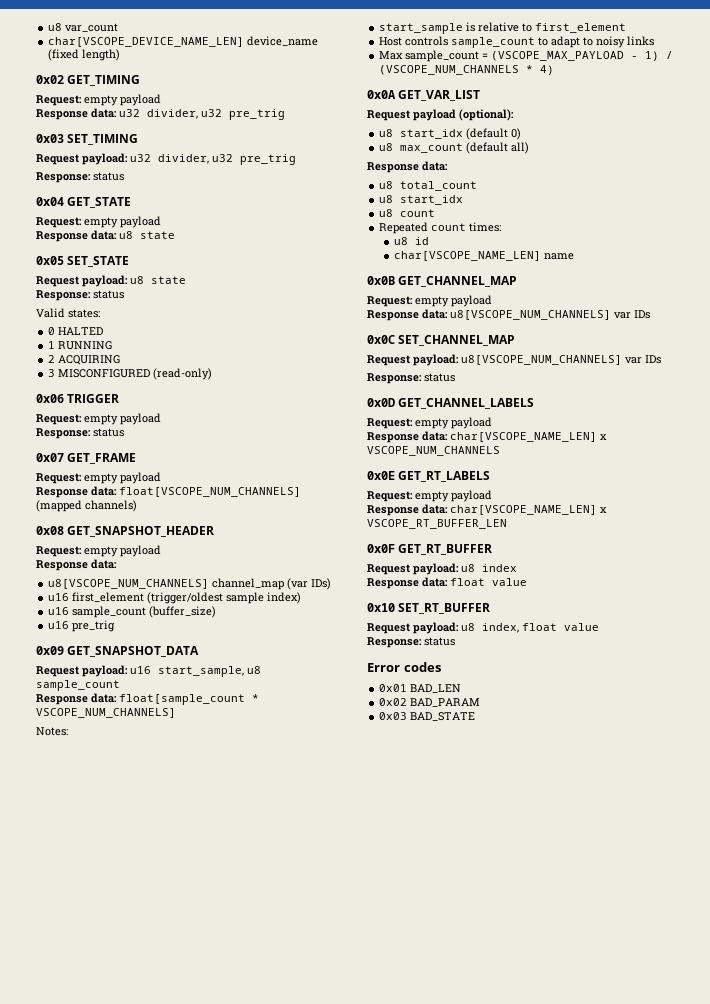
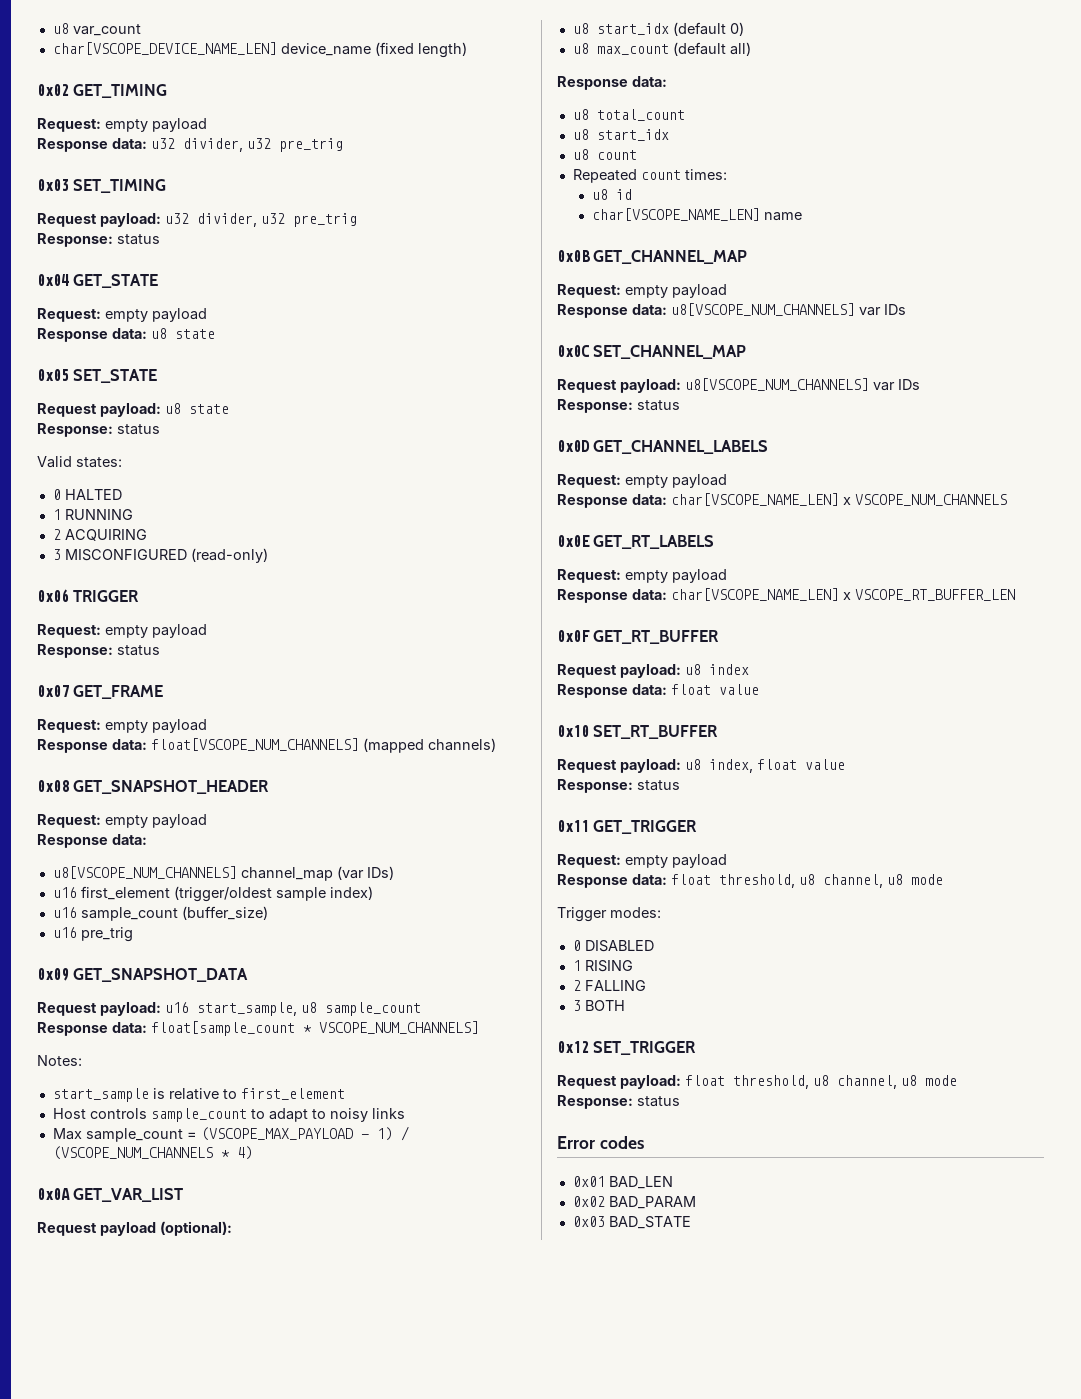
+ 0x11 GET_TRIGGER
+ Request: empty payload
+ Response data: float threshold, u8 channel, u8 mode
+ Trigger modes:
+ 0 DISABLED
+ 1 RISING
+ 2 FALLING
+ 3 BOTH
+ 0x12 SET_TRIGGER
+ Request payload: float threshold, u8 channel, u8 mode
+ Response: status

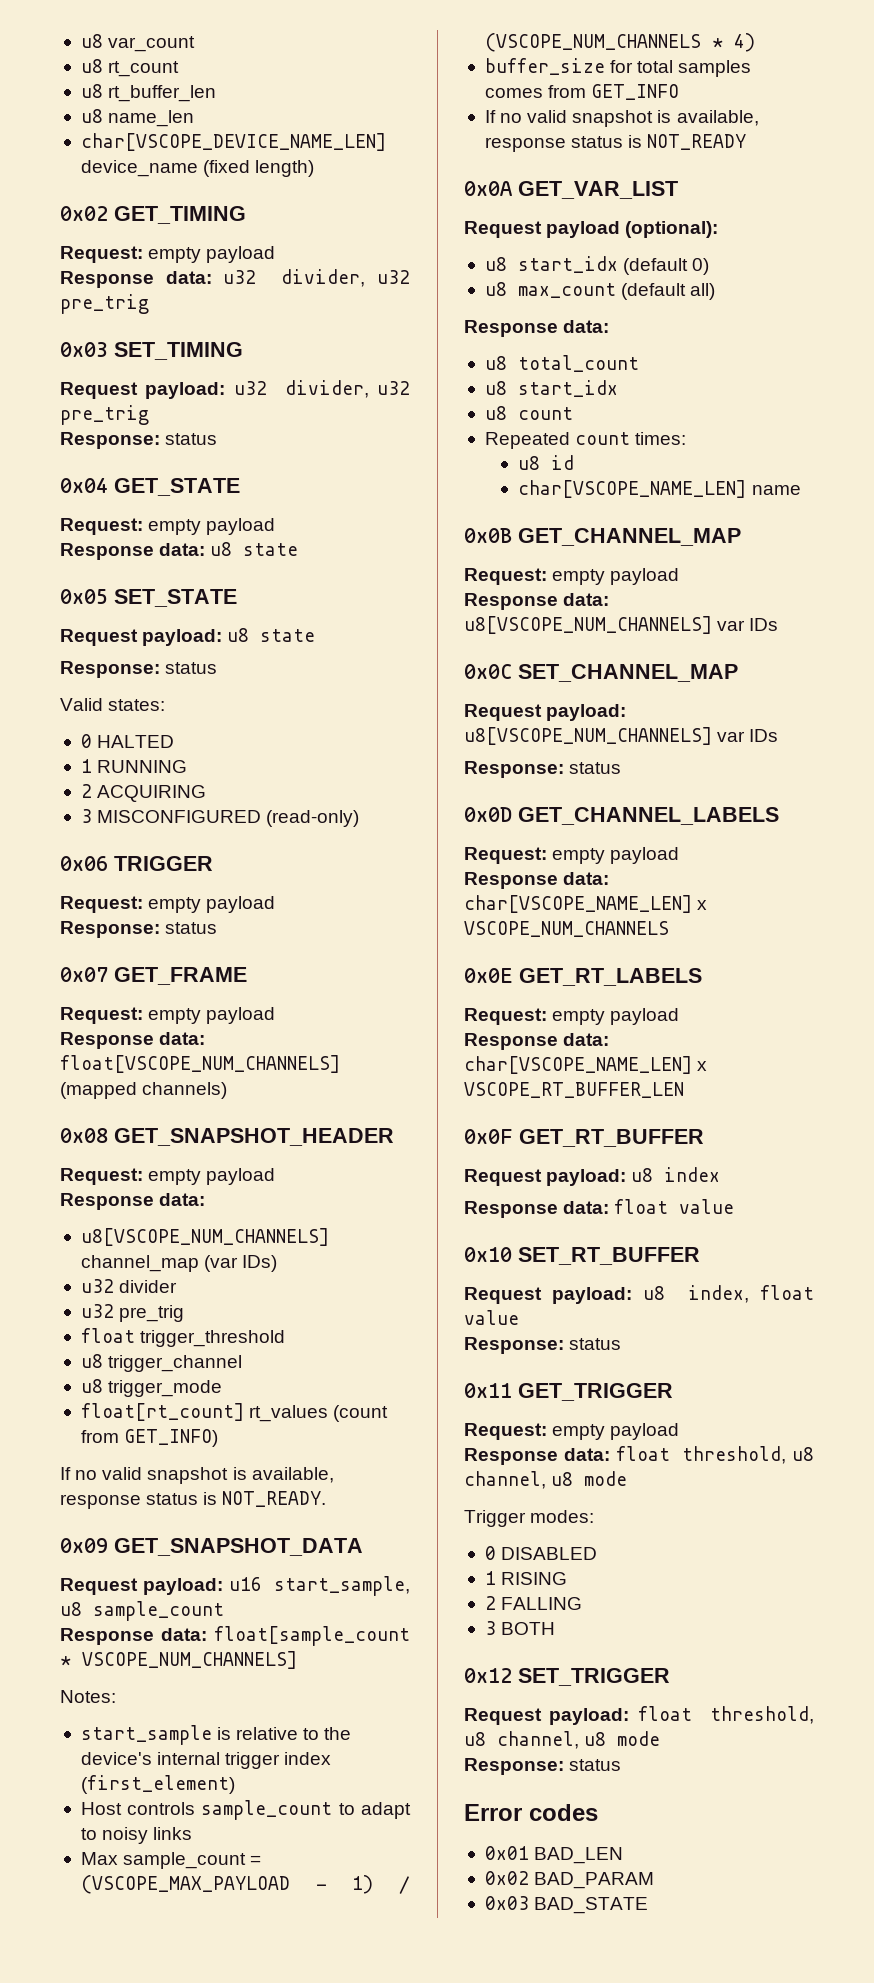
+ u8 rt_count
+ u8 rt_buffer_len
+ u8 name_len
- u16 first_element (trigger/oldest sample index)
- u16 sample_count (buffer_size)
- u16 pre_trig
+ u32 divider
+ u32 pre_trig
+ float trigger_threshold
+ u8 trigger_channel
+ u8 trigger_mode
+ float[rt_count] rt_values (count from GET_INFO)
+ If no valid snapshot is available, response status is NOT_READY.
- start_sample is relative to first_element
+ start_sample is relative to the device's internal trigger index (first_element)
+ buffer_size for total samples comes from GET_INFO
+ If no valid snapshot is available, response status is NOT_READY

